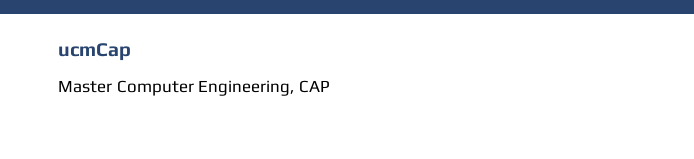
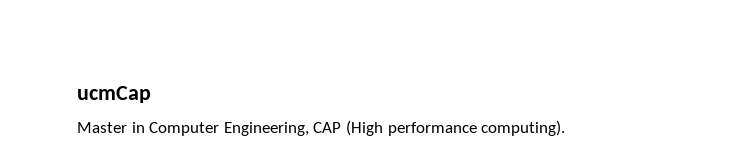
- Master Computer Engineering, CAP
+ Master in Computer Engineering, CAP (High performance computing).

